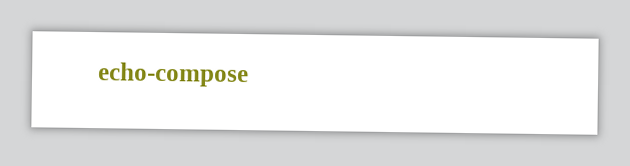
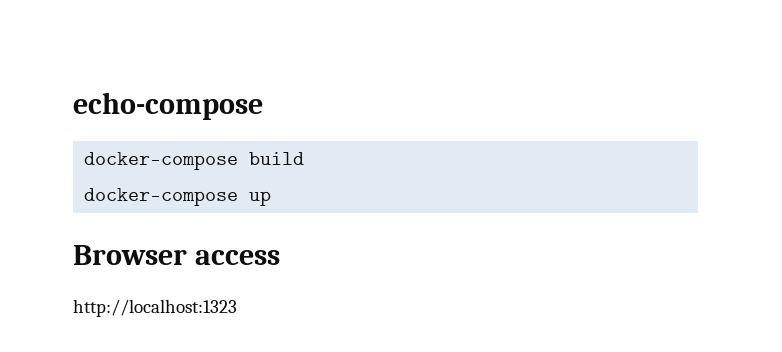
+ docker-compose build
+ docker-compose up
+ Browser access
+ http://localhost:1323

